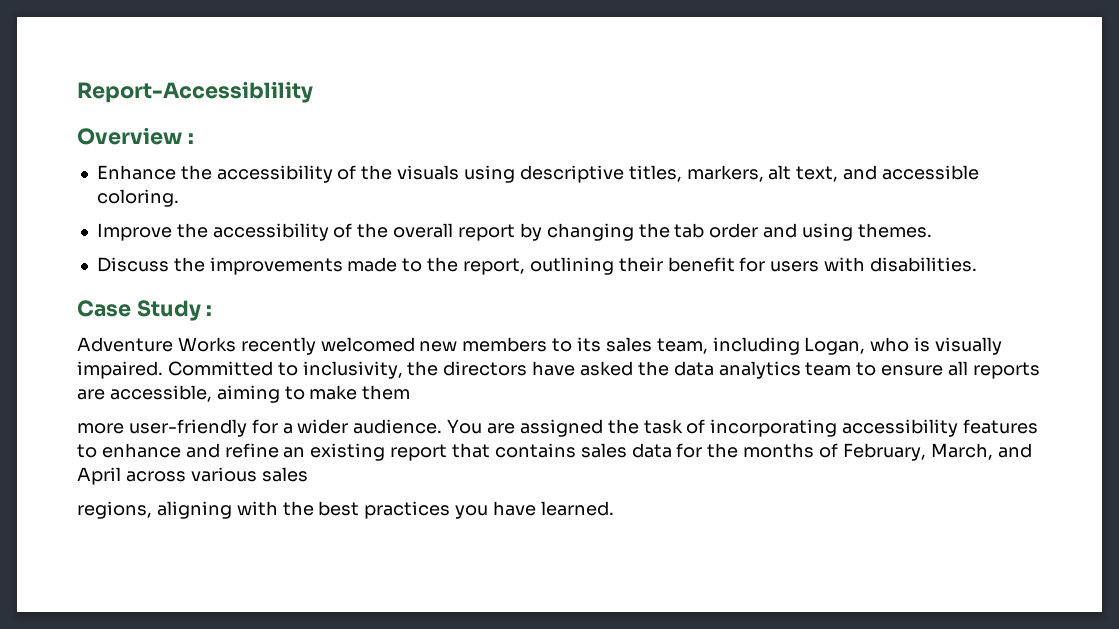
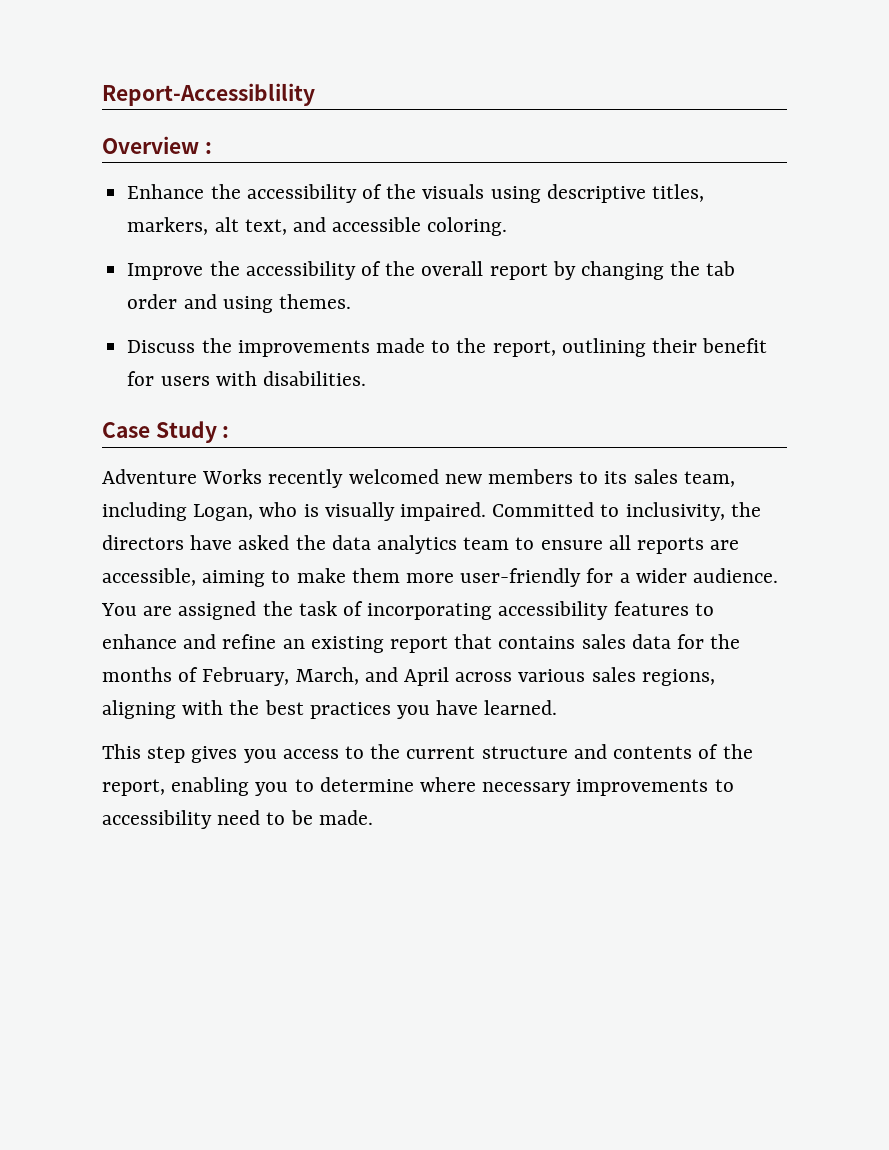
- Committed to inclusivity, the directors have asked the data analytics team to ensure all reports are accessible, aiming to make them
- more user-friendly for a wider audience.
+ Committed to inclusivity, the directors have asked the data analytics team to ensure all reports are accessible, aiming to make them more user-friendly for a wider audience.
- You are assigned the task of incorporating accessibility features to enhance and refine an existing report that contains sales data for the months of February, March, and April across various sales
- regions, aligning with the best practices you have learned.
+ You are assigned the task of incorporating accessibility features to enhance and refine an existing report that contains sales data for the months of February, March, and April across various sales regions, aligning with the best practices you have learned.
+ This step gives you access to the current structure and contents of the report, enabling you to determine where necessary improvements to accessibility need to be made.

